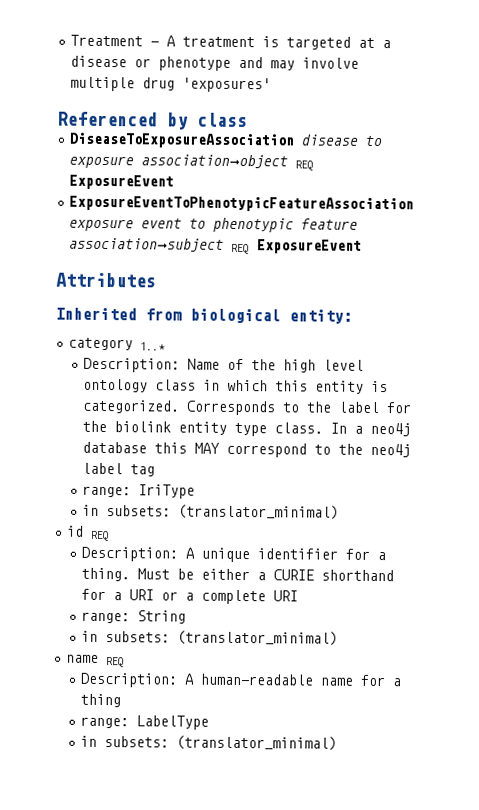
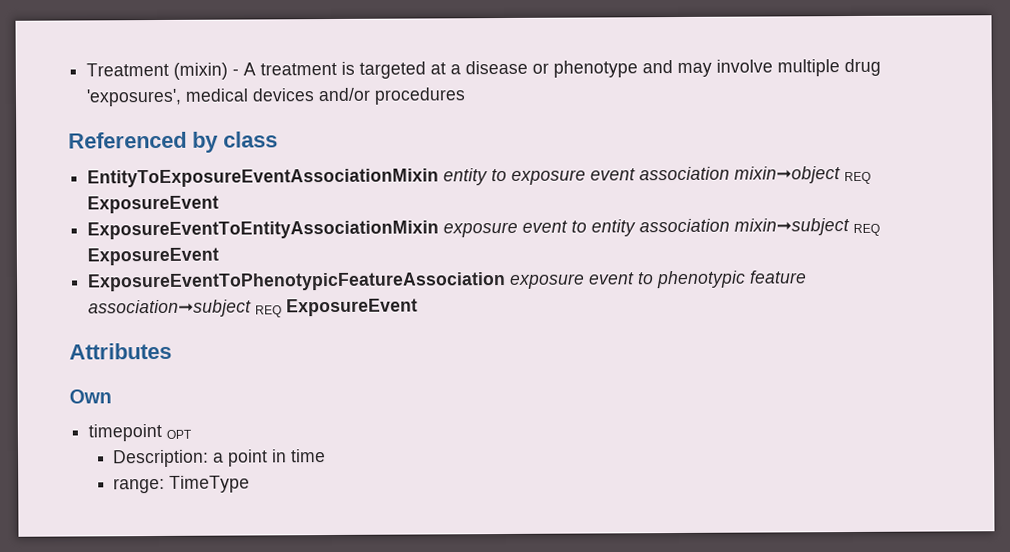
- Treatment - A treatment is targeted at a disease or phenotype and may involve multiple drug 'exposures'
+ Treatment (mixin) - A treatment is targeted at a disease or phenotype and may involve multiple drug 'exposures', medical devices and/or procedures
  Referenced by class
- DiseaseToExposureAssociation disease to exposure association➞object REQ ExposureEvent
+ EntityToExposureEventAssociationMixin entity to exposure event association mixin➞object REQ ExposureEvent
+ ExposureEventToEntityAssociationMixin exposure event to entity association mixin➞subject REQ ExposureEvent
- Inherited from biological entity:
- category 1..*
- Description: Name of the high level ontology class in which this entity is categorized. Corresponds to the label for the biolink entity type class. In a neo4j database this MAY correspond to the neo4j label tag
- range: IriType
- in subsets: (translator_minimal)
- id REQ
- Description: A unique identifier for a thing. Must be either a CURIE shorthand for a URI or a complete URI
- range: String
- in subsets: (translator_minimal)
- name REQ
- Description: A human-readable name for a thing
- range: LabelType
- in subsets: (translator_minimal)
+ Own
+ timepoint OPT
+ Description: a point in time
+ range: TimeType

